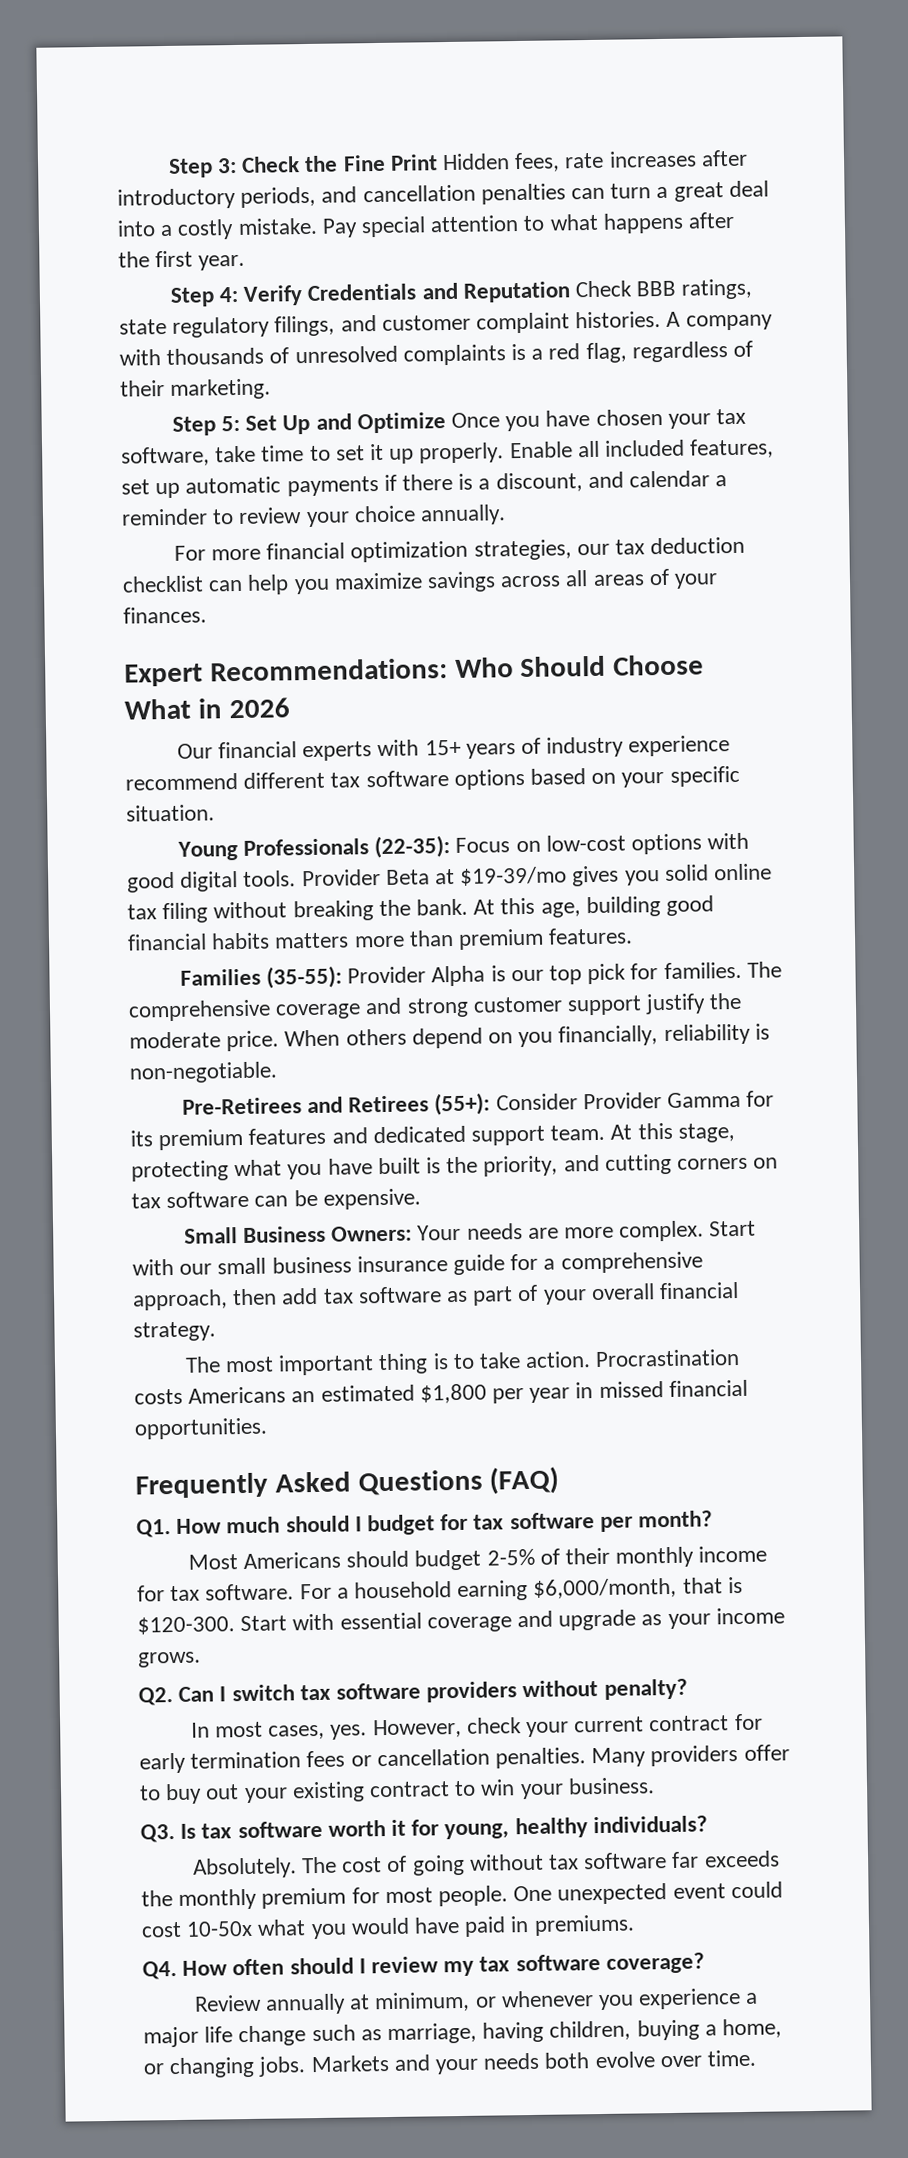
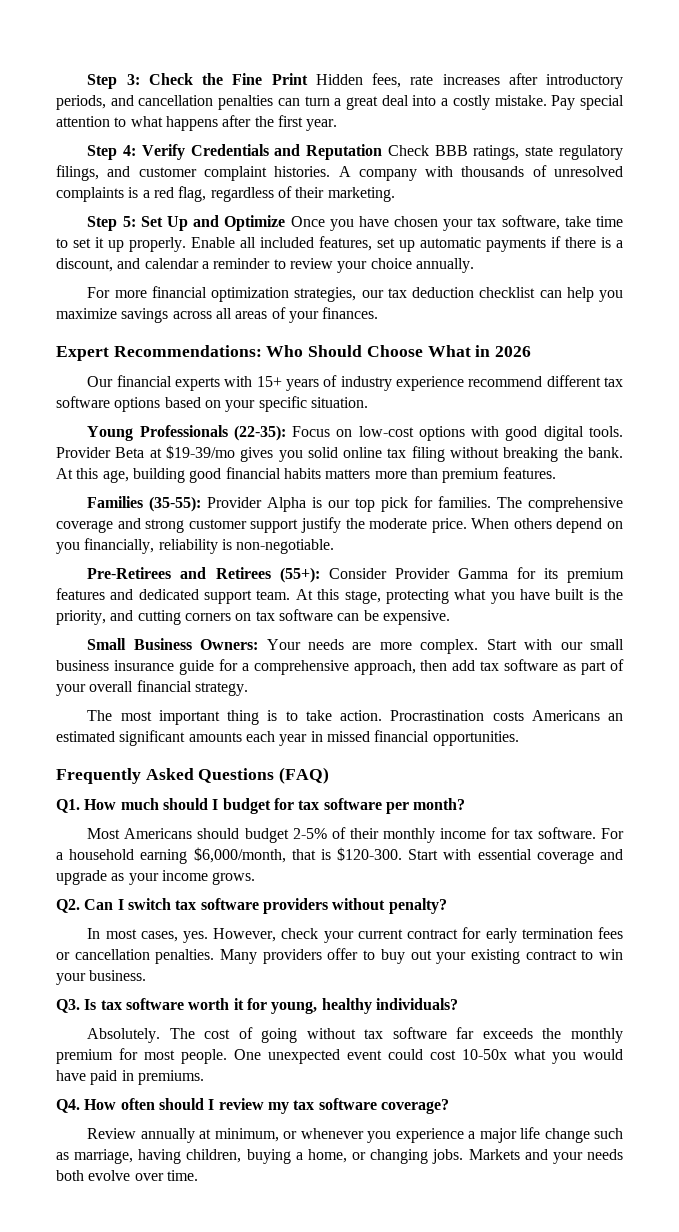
- Procrastination costs Americans an estimated $1,800 per year in missed financial opportunities.
+ Procrastination costs Americans an estimated significant amounts each year in missed financial opportunities.

